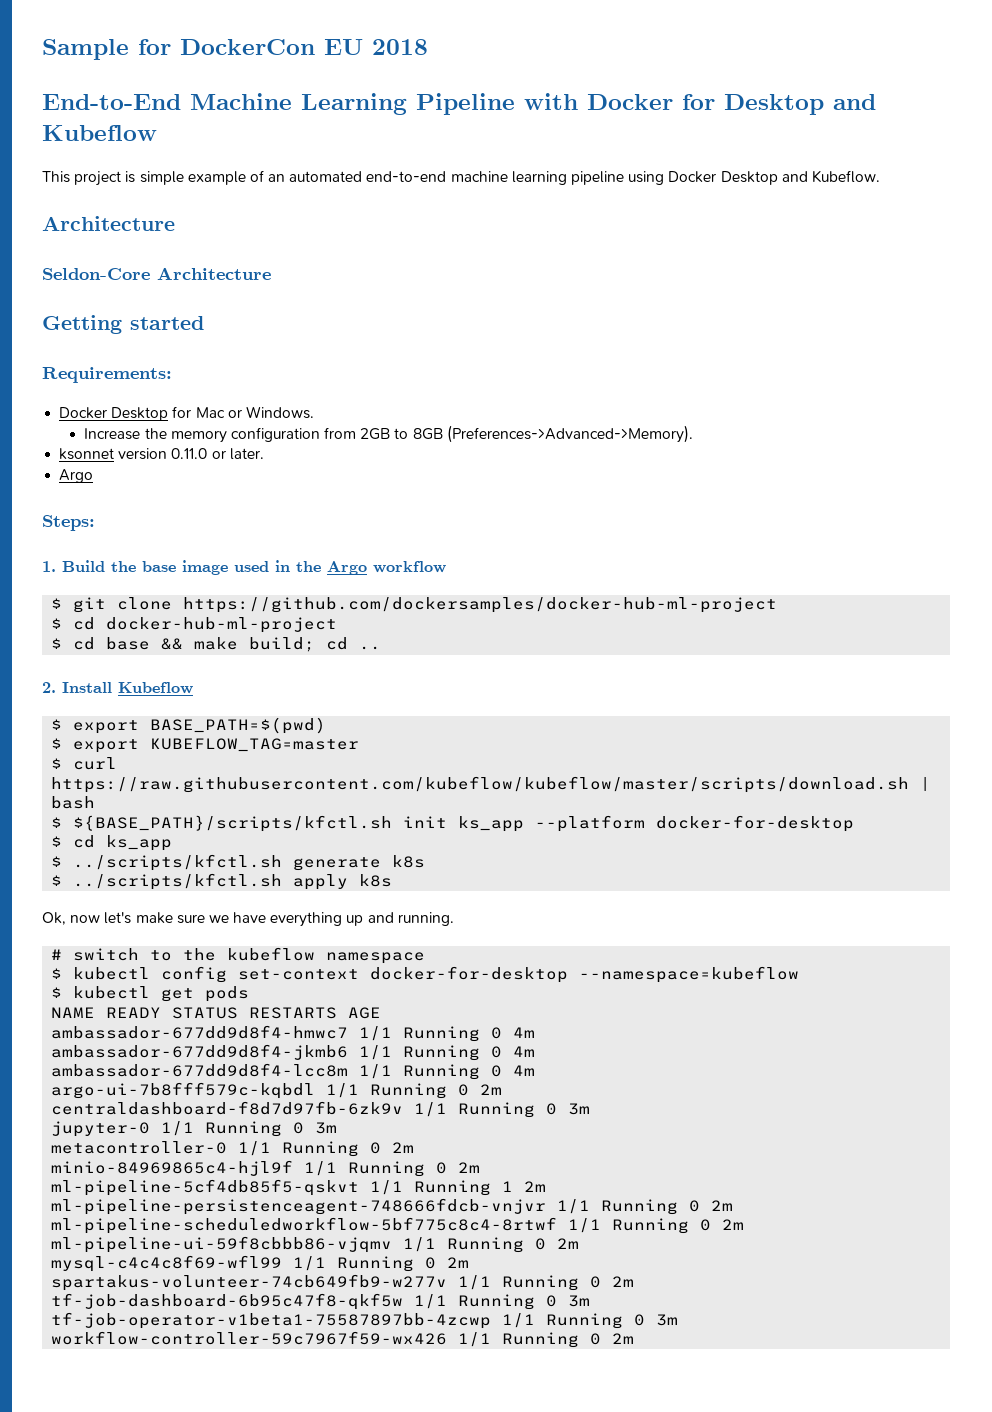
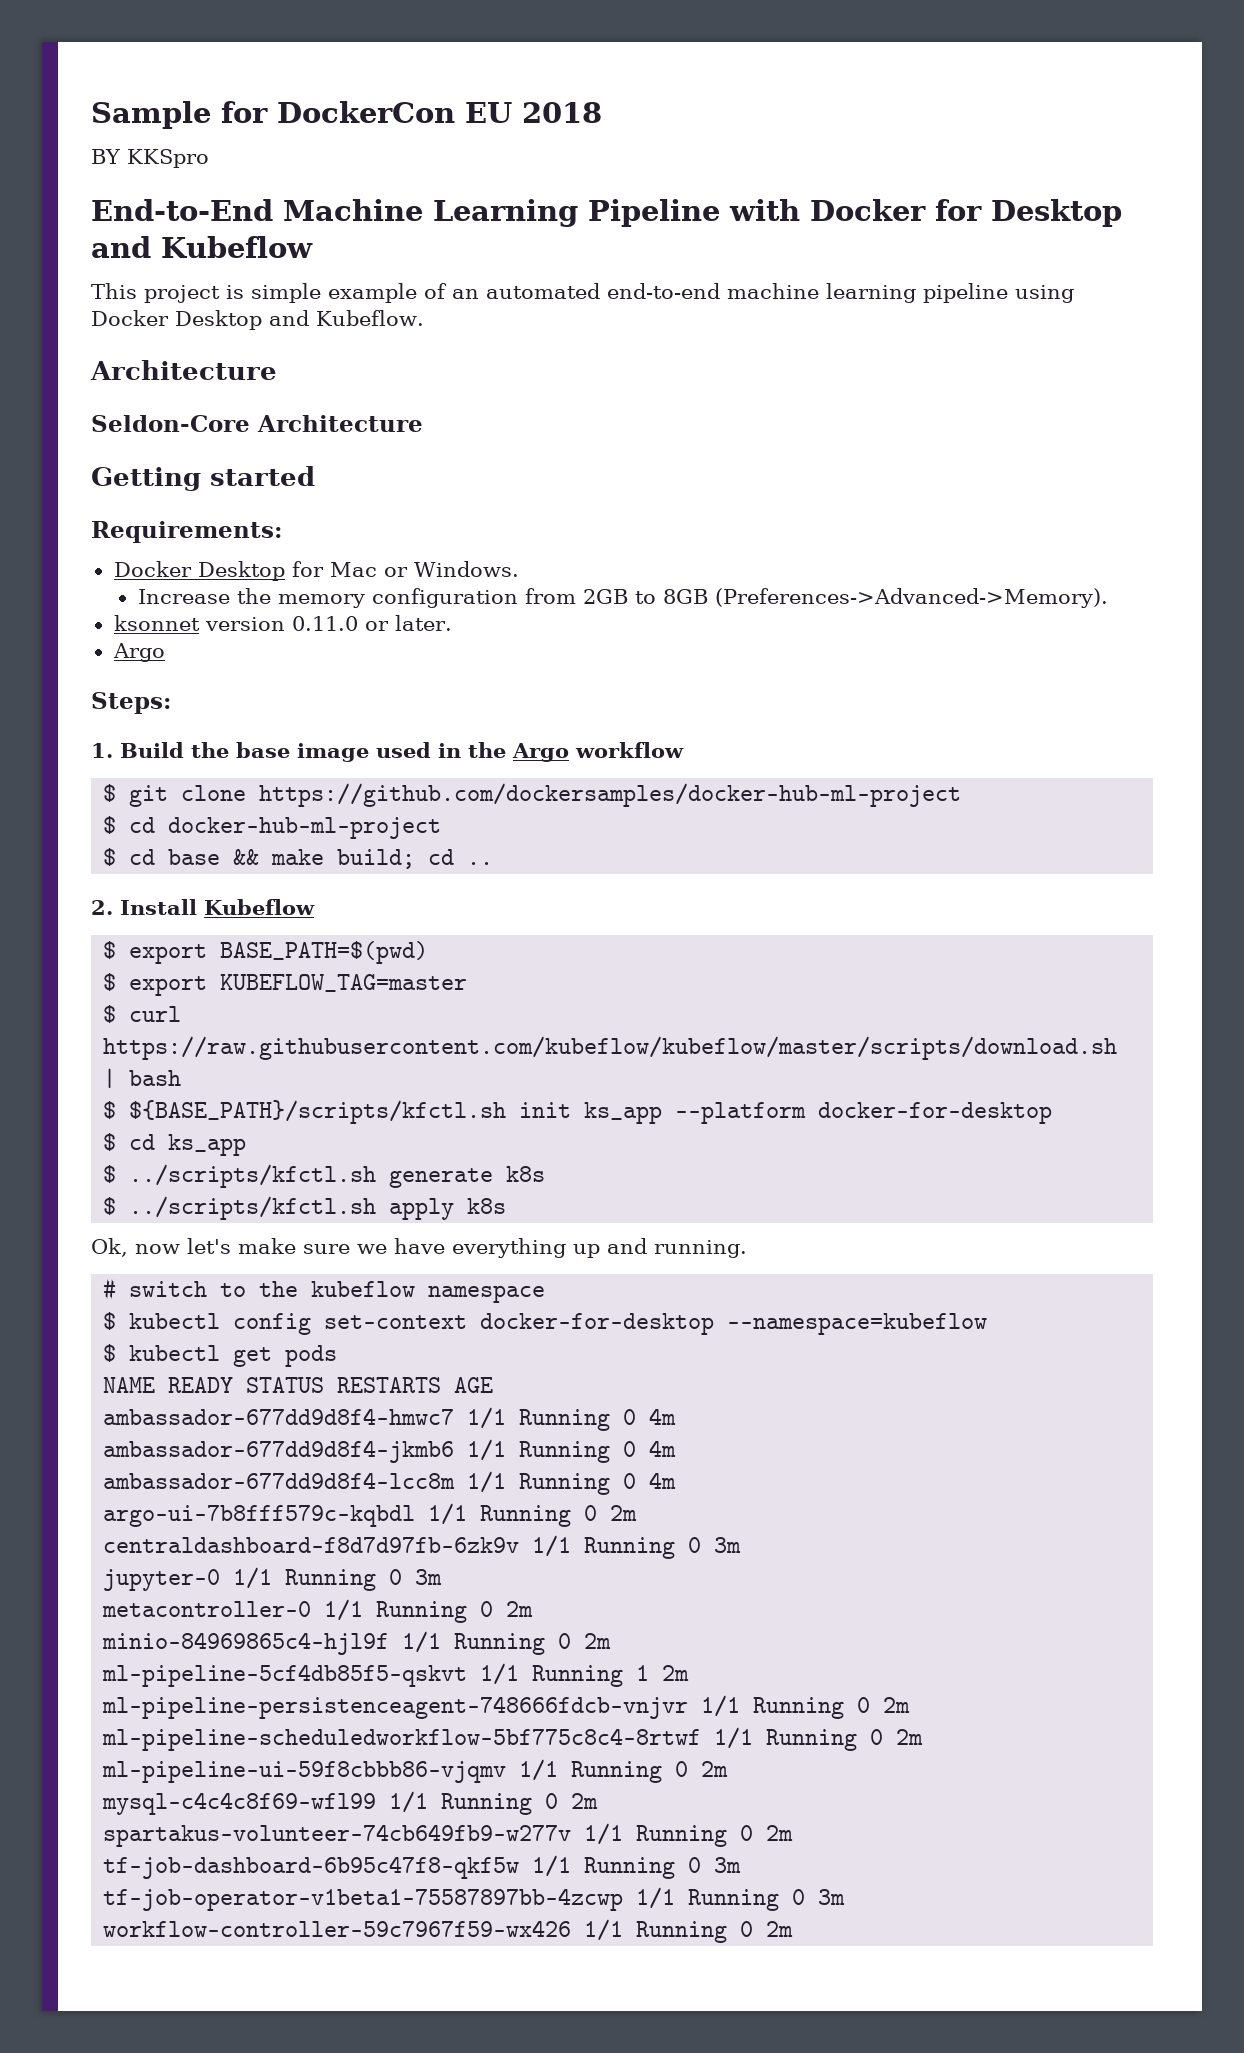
+ BY KKSpro

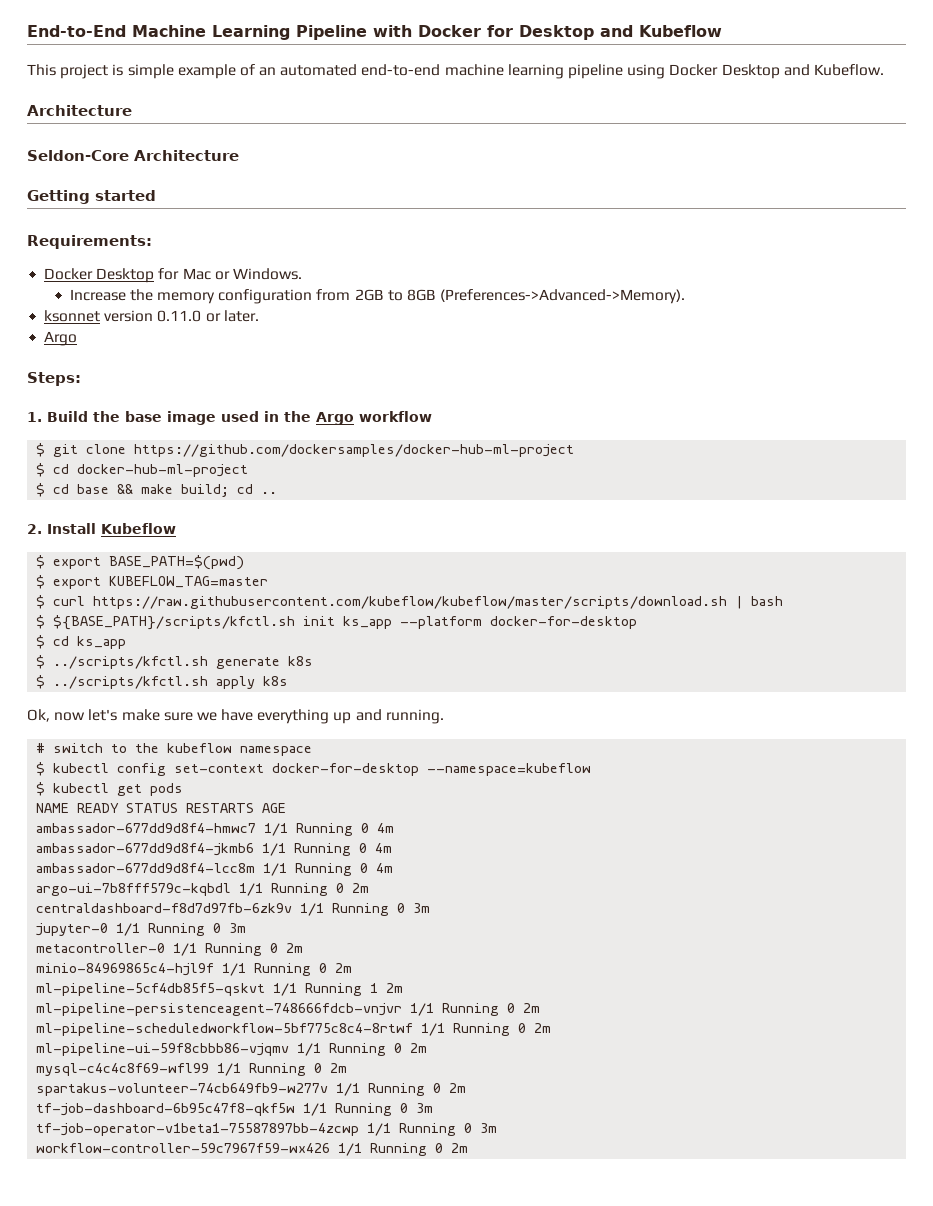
- Sample for DockerCon EU 2018
- BY KKSpro

